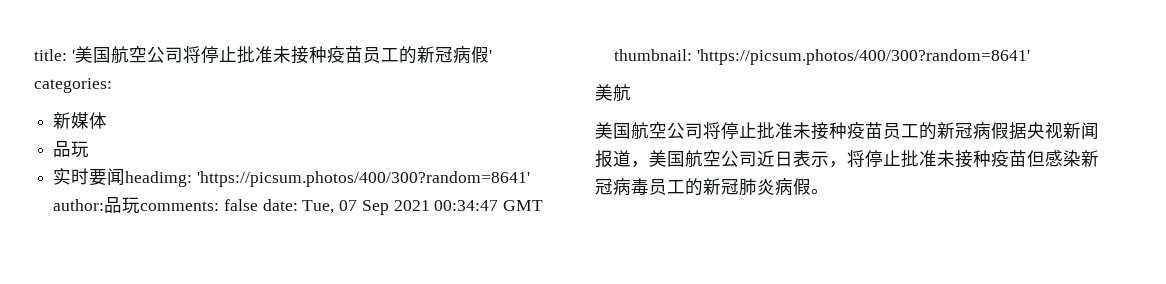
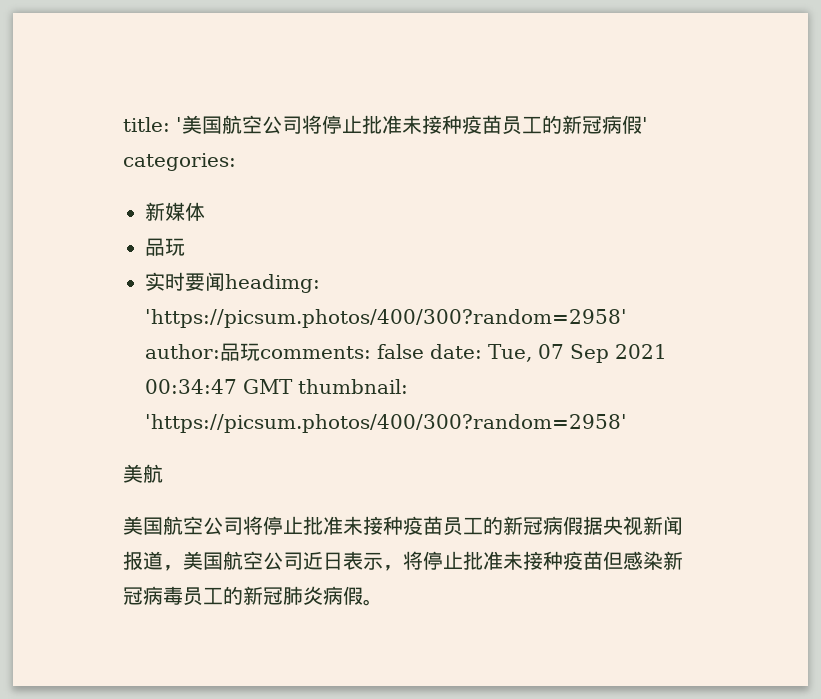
- 实时要闻headimg: 'https://picsum.photos/400/300?random=8641' author:品玩comments: false date: Tue, 07 Sep 2021 00:34:47 GMT thumbnail: 'https://picsum.photos/400/300?random=8641'
+ 实时要闻headimg: 'https://picsum.photos/400/300?random=2958' author:品玩comments: false date: Tue, 07 Sep 2021 00:34:47 GMT thumbnail: 'https://picsum.photos/400/300?random=2958'

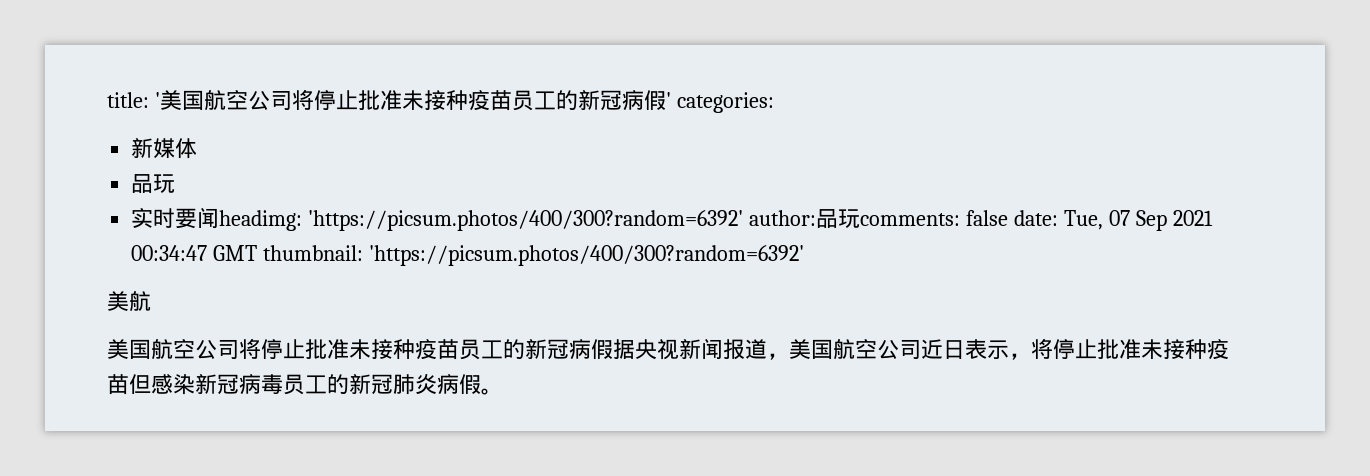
- 实时要闻headimg: 'https://picsum.photos/400/300?random=2958' author:品玩comments: false date: Tue, 07 Sep 2021 00:34:47 GMT thumbnail: 'https://picsum.photos/400/300?random=2958'
+ 实时要闻headimg: 'https://picsum.photos/400/300?random=6392' author:品玩comments: false date: Tue, 07 Sep 2021 00:34:47 GMT thumbnail: 'https://picsum.photos/400/300?random=6392'

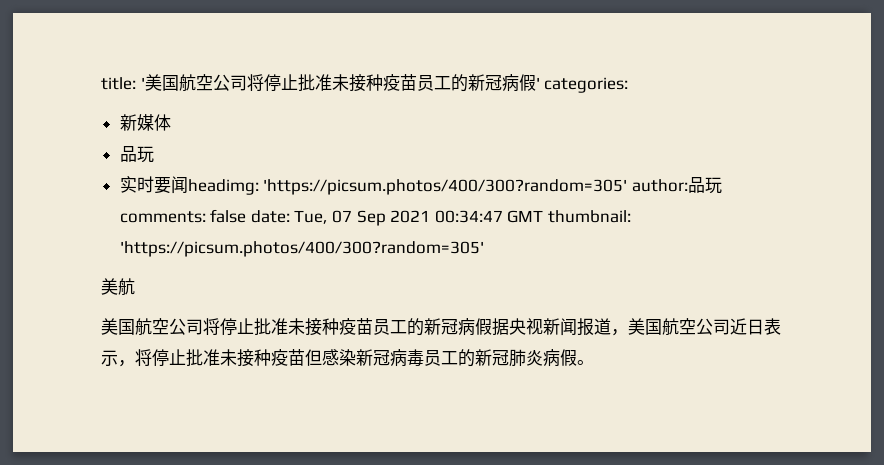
- 实时要闻headimg: 'https://picsum.photos/400/300?random=6392' author:品玩comments: false date: Tue, 07 Sep 2021 00:34:47 GMT thumbnail: 'https://picsum.photos/400/300?random=6392'
+ 实时要闻headimg: 'https://picsum.photos/400/300?random=305' author:品玩comments: false date: Tue, 07 Sep 2021 00:34:47 GMT thumbnail: 'https://picsum.photos/400/300?random=305'

